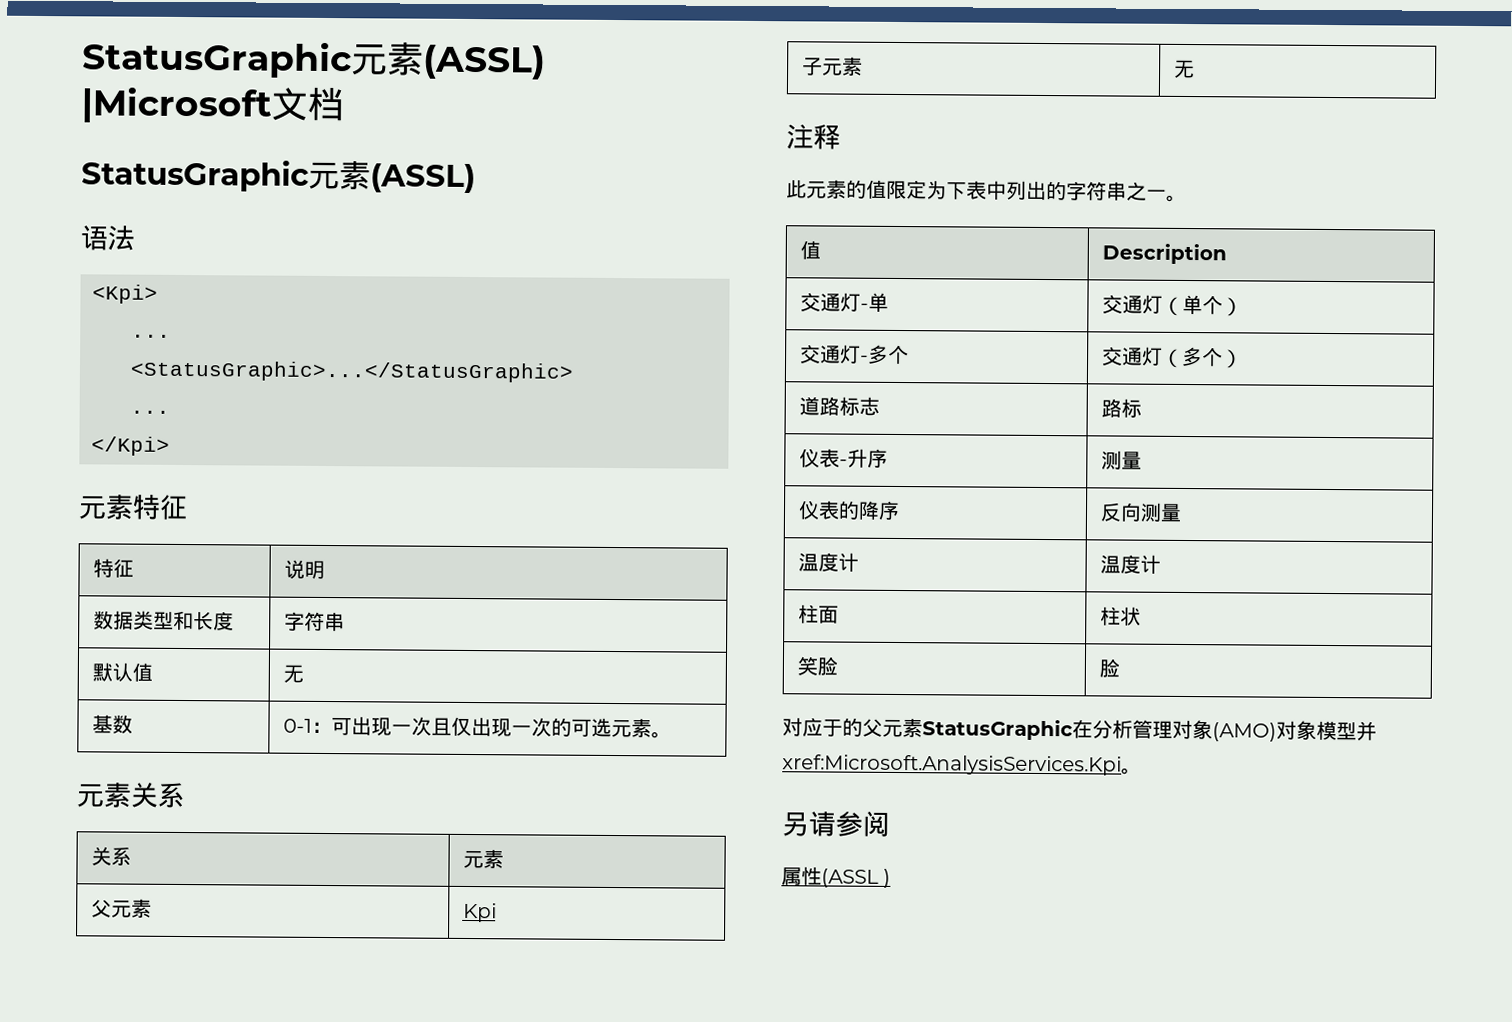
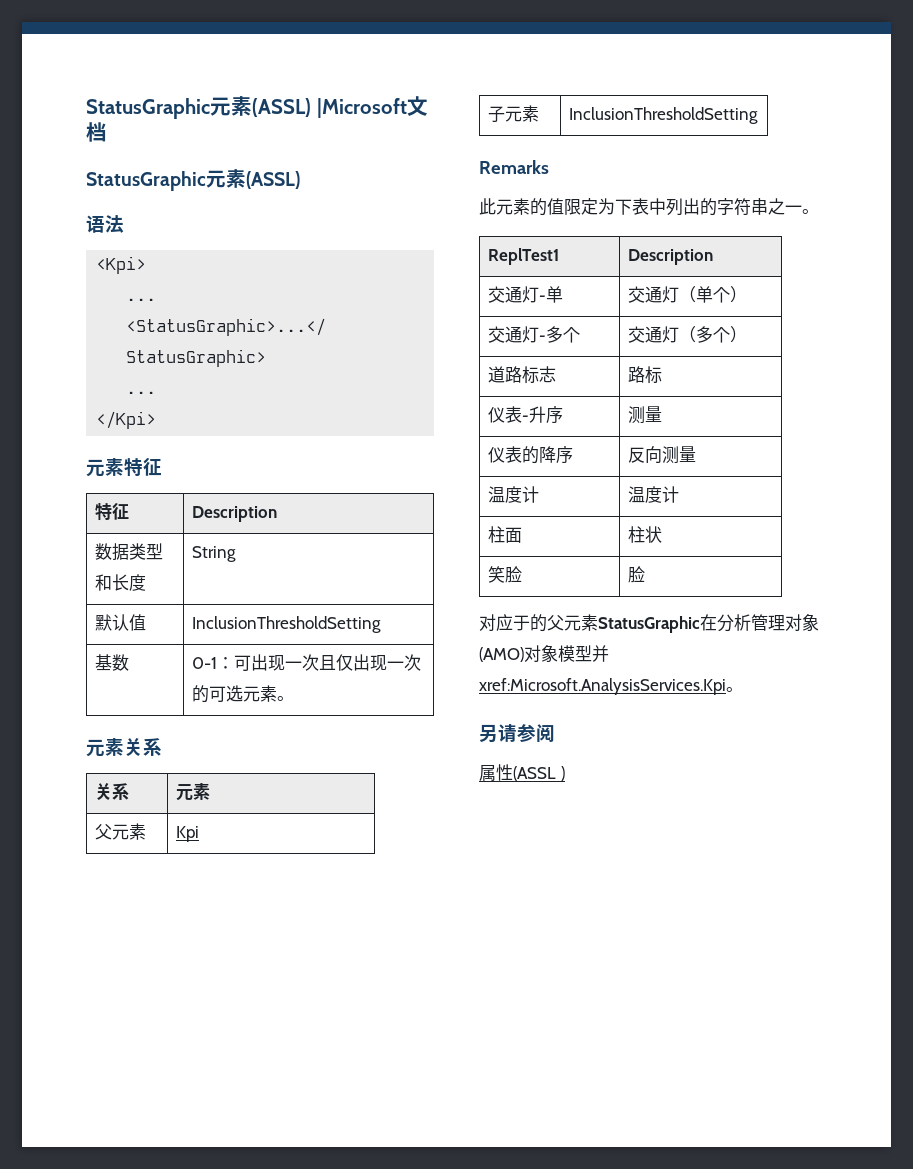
- 特征 | 说明
+ 特征 | Description
- 数据类型和长度 | 字符串
+ 数据类型和长度 | String
- 默认值 | 无
+ 默认值 | InclusionThresholdSetting
- 子元素 | 无
- 注释
+ 子元素 | InclusionThresholdSetting
+ Remarks
- 值 | Description
+ ReplTest1 | Description

